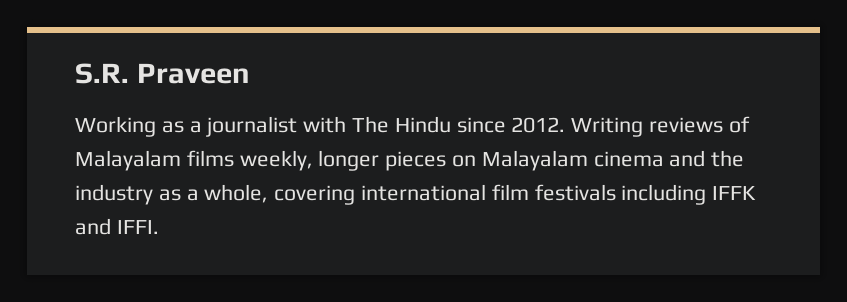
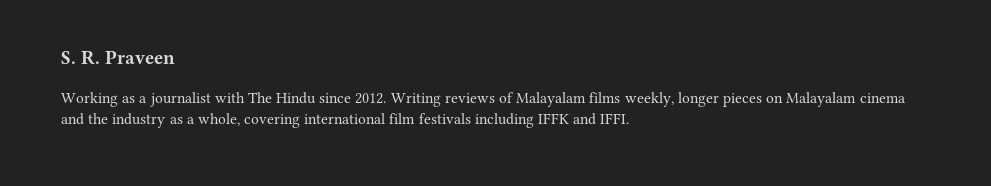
- S.R. Praveen
+ S. R. Praveen

